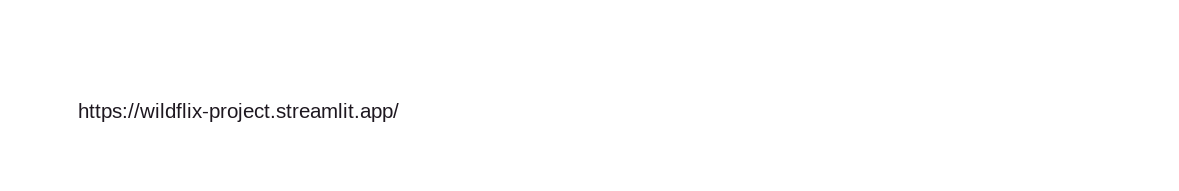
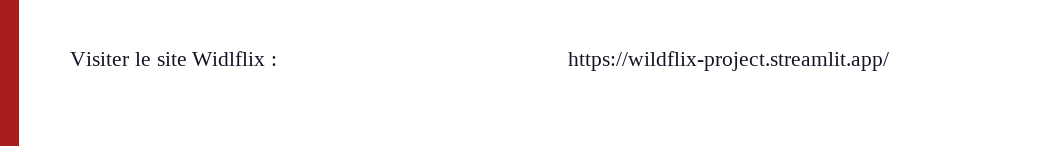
- https://wildflix-project.streamlit.app/
+ Visiter le site Widlflix : https://wildflix-project.streamlit.app/

